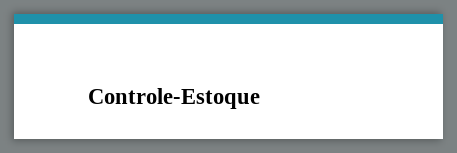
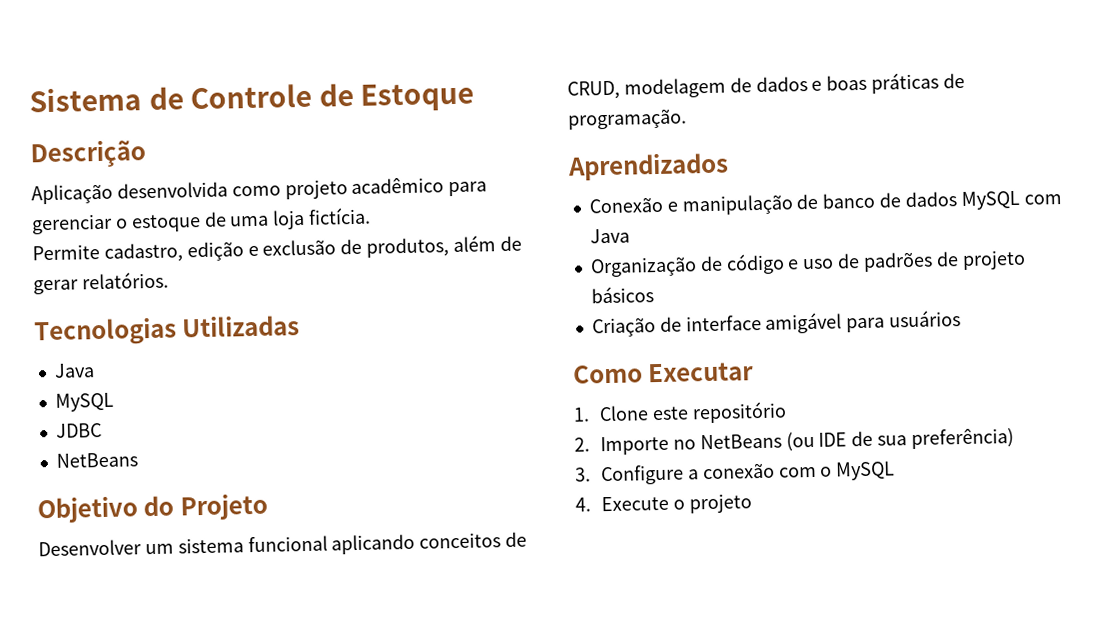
- Controle-Estoque
+ Sistema de Controle de Estoque
+ Descrição
+ Aplicação desenvolvida como projeto acadêmico para gerenciar o estoque de uma loja fictícia.
+ Permite cadastro, edição e exclusão de produtos, além de gerar relatórios.
+ Tecnologias Utilizadas
+ Java
+ MySQL
+ JDBC
+ NetBeans
+ Objetivo do Projeto
+ Desenvolver um sistema funcional aplicando conceitos de CRUD, modelagem de dados e boas práticas de programação.
+ Aprendizados
+ Conexão e manipulação de banco de dados MySQL com Java
+ Organização de código e uso de padrões de projeto básicos
+ Criação de interface amigável para usuários
+ Como Executar
+ 1. Clone este repositório
+ 2. Importe no NetBeans (ou IDE de sua preferência)
+ 3. Configure a conexão com o MySQL
+ 4. Execute o projeto

